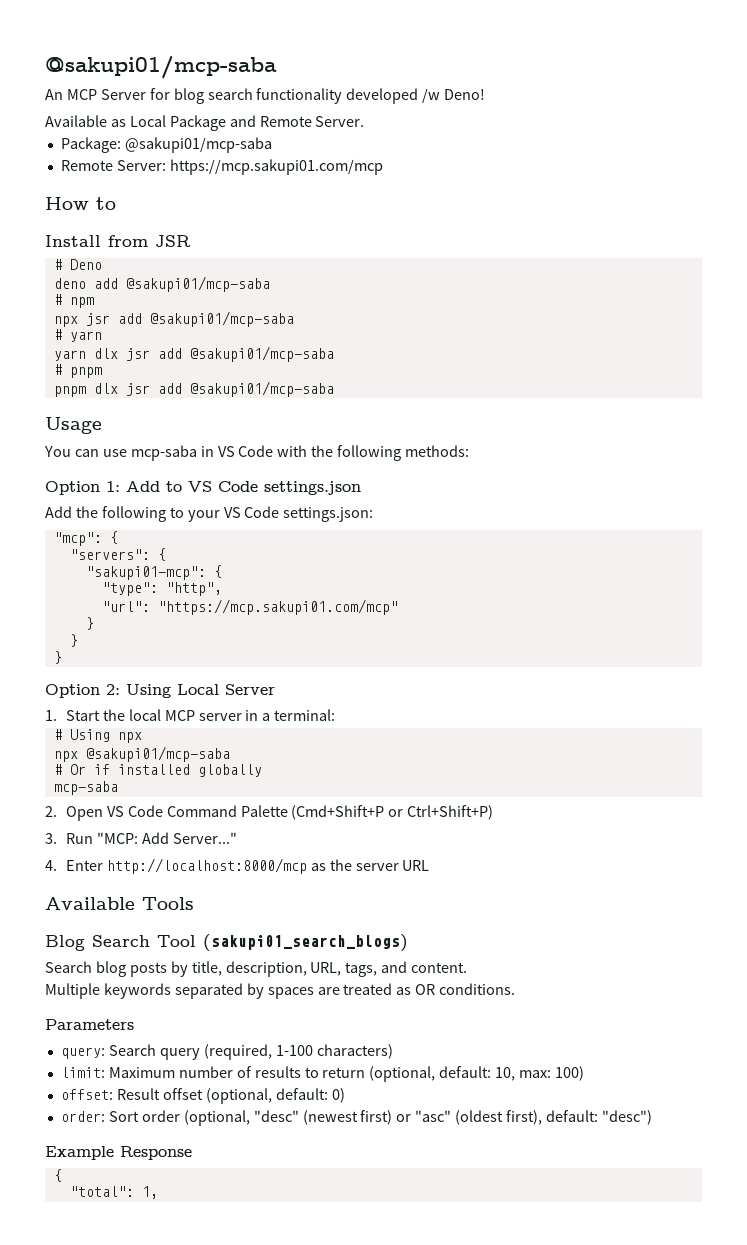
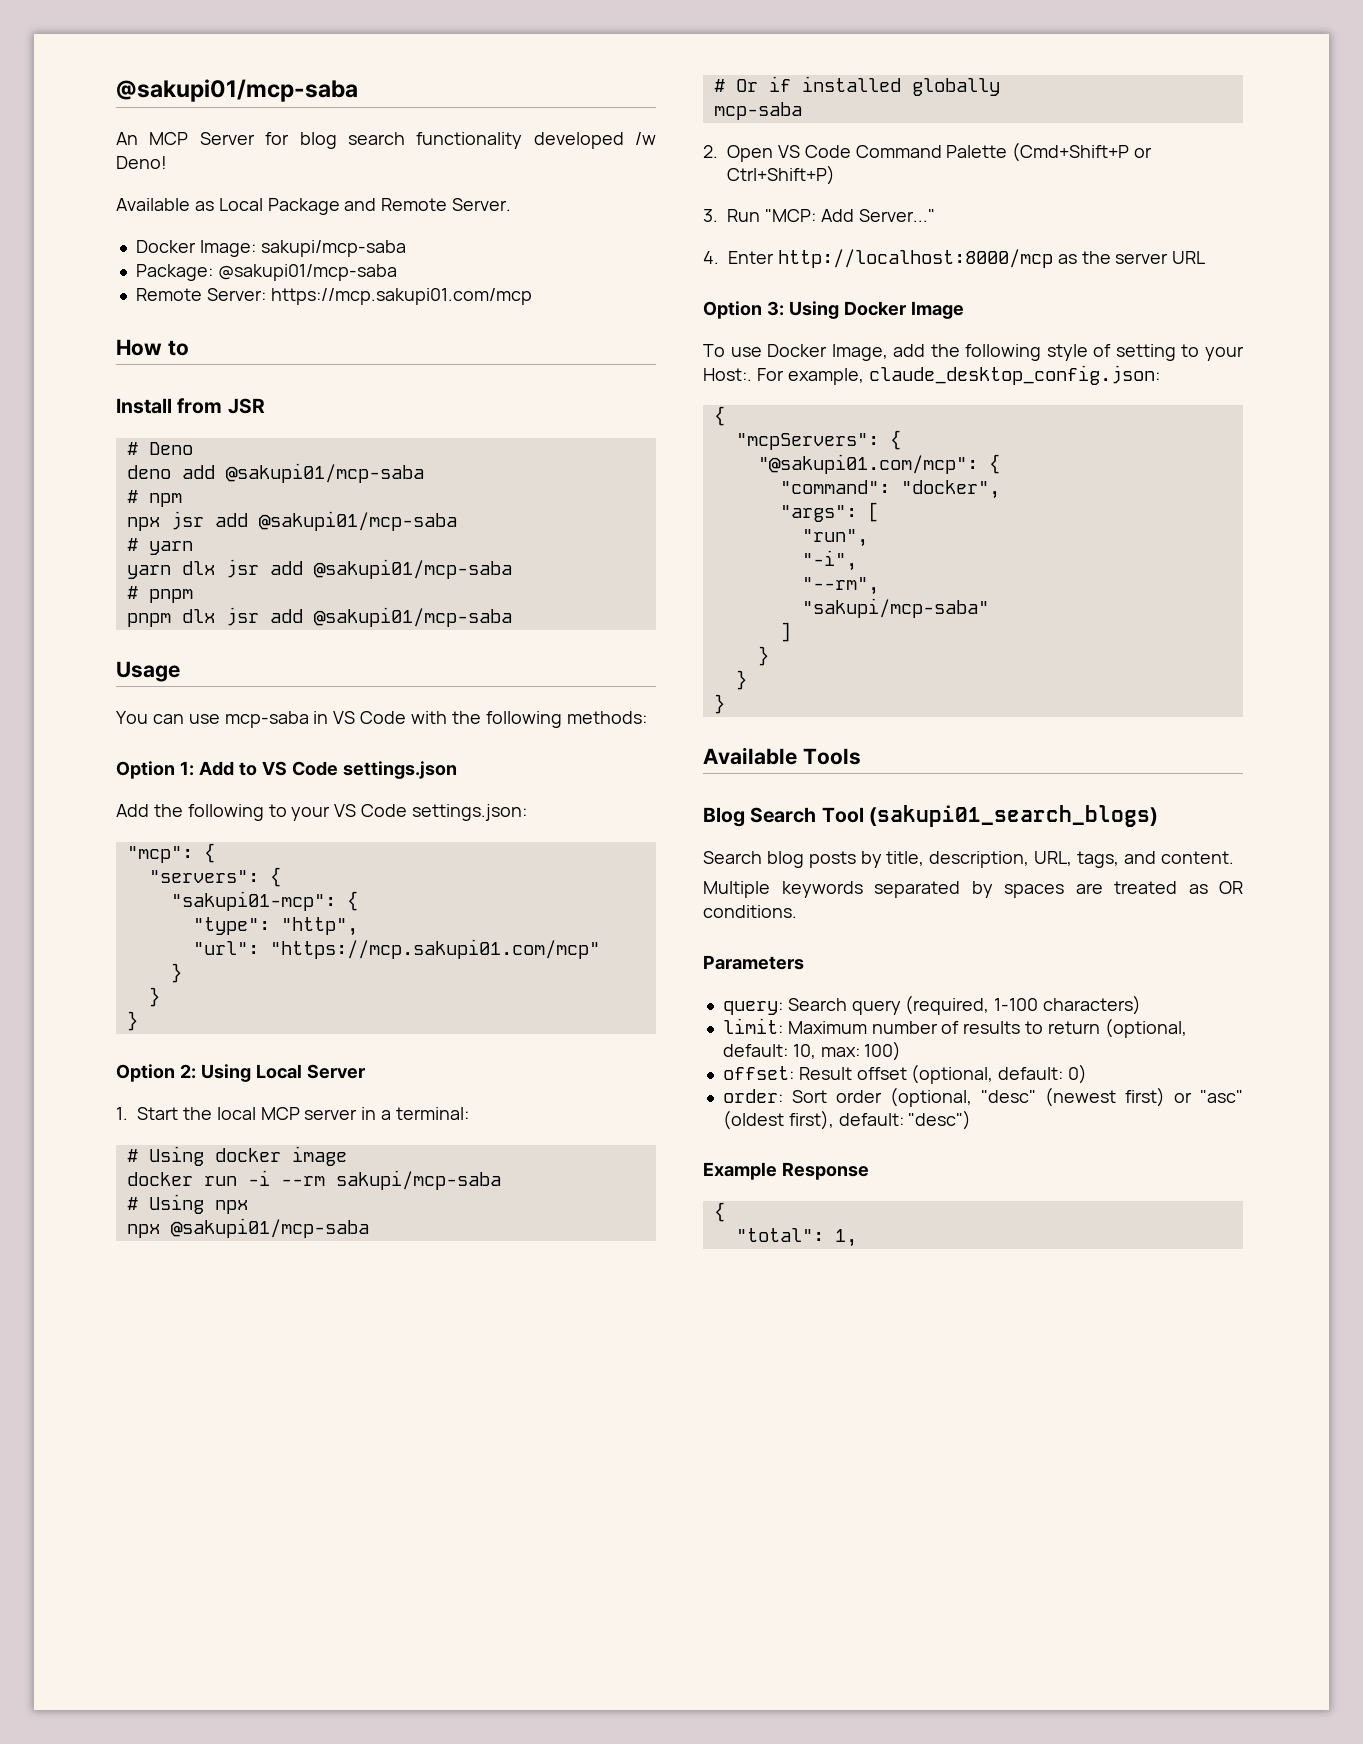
+ Docker Image: sakupi/mcp-saba
+ # Using docker image
+ docker run -i --rm sakupi/mcp-saba
+ Option 3: Using Docker Image
+ To use Docker Image, add the following style of setting to your Host:. For example, claude_desktop_config.json:
+ {
+ "mcpServers": {
+ "@sakupi01.com/mcp": {
+ "command": "docker",
+ "args": [
+ "run",
+ "-i",
+ "--rm",
+ "sakupi/mcp-saba"
+ ]
+ }
+ }
+ }

